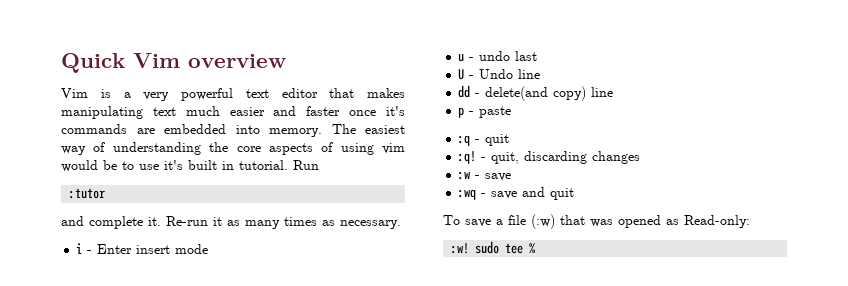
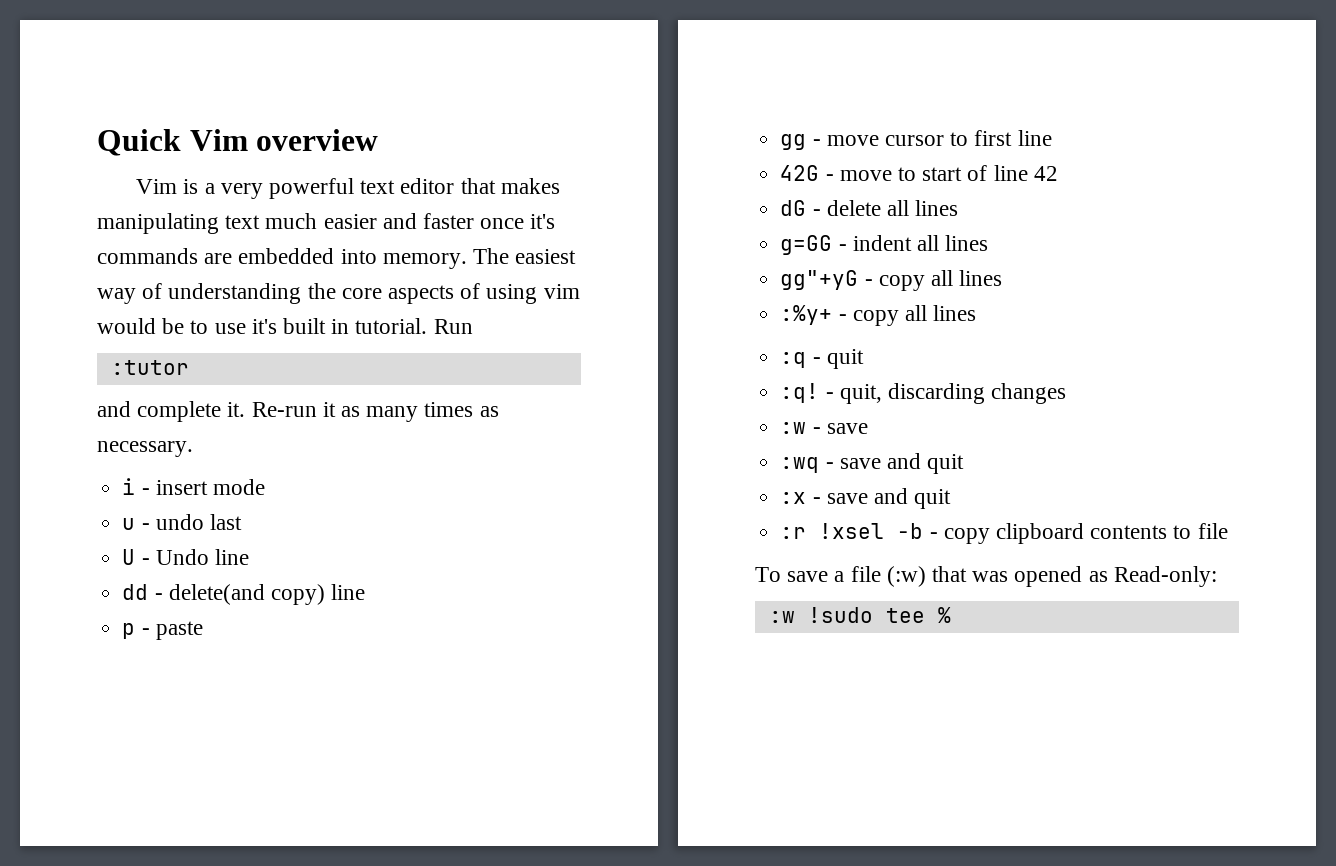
- i - Enter insert mode
+ i - insert mode
+ gg - move cursor to first line
+ 42G - move to start of line 42
+ dG - delete all lines
+ g=GG - indent all lines
+ gg"+yG - copy all lines
+ :%y+ - copy all lines
+ :x - save and quit
+ :r !xsel -b - copy clipboard contents to file
- :w! sudo tee %
+ :w !sudo tee %

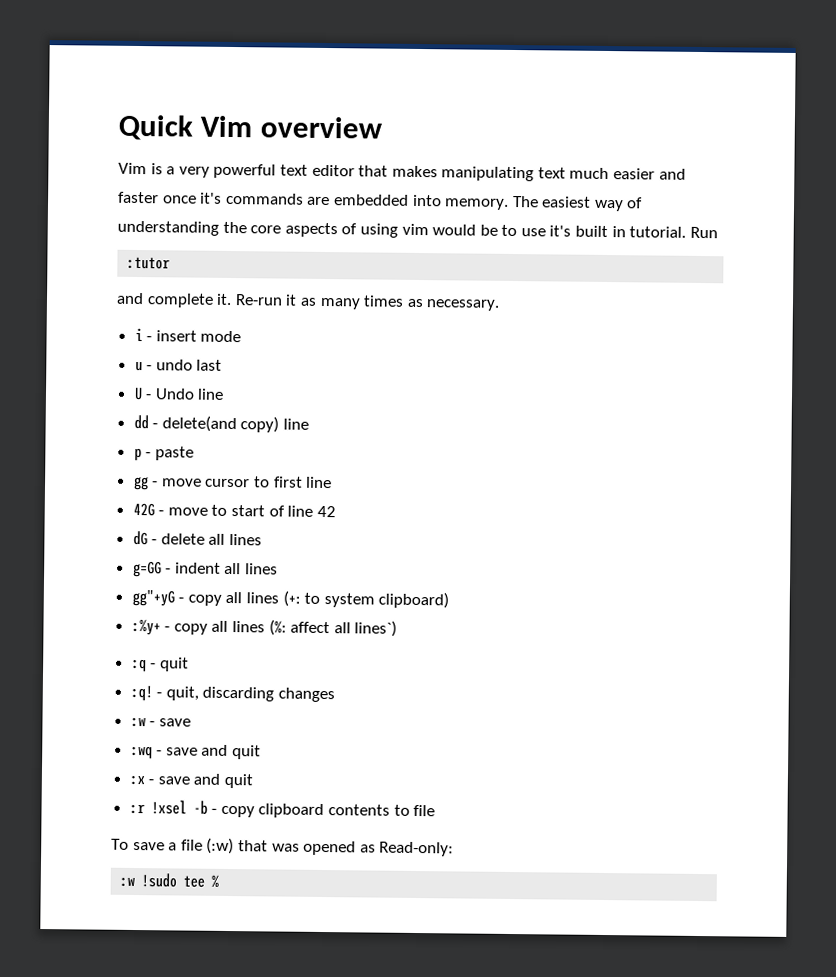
- gg"+yG - copy all lines
+ gg"+yG - copy all lines (+: to system clipboard)
- :%y+ - copy all lines
+ :%y+ - copy all lines (%: affect all lines`)

